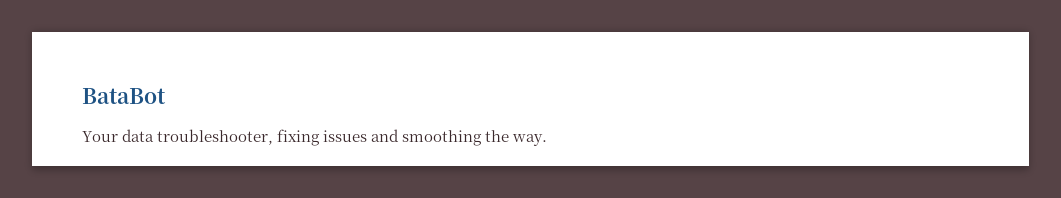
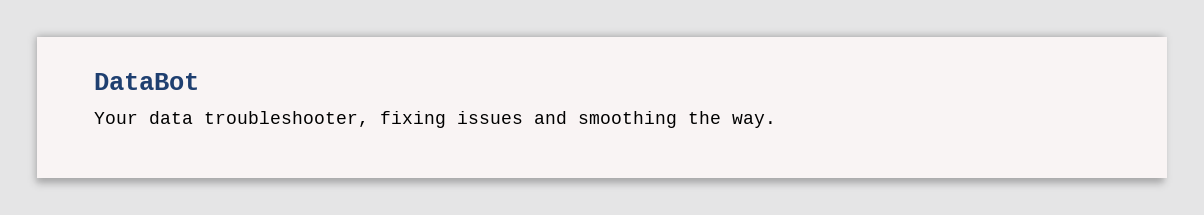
- BataBot
+ DataBot

